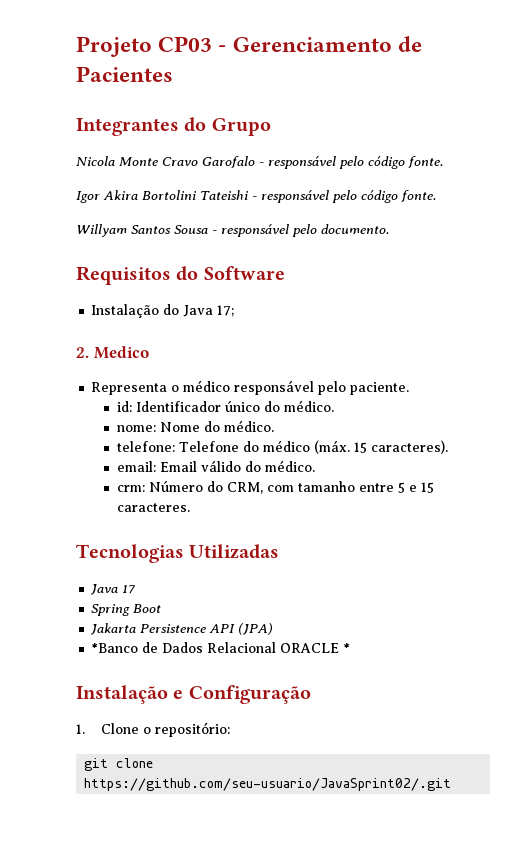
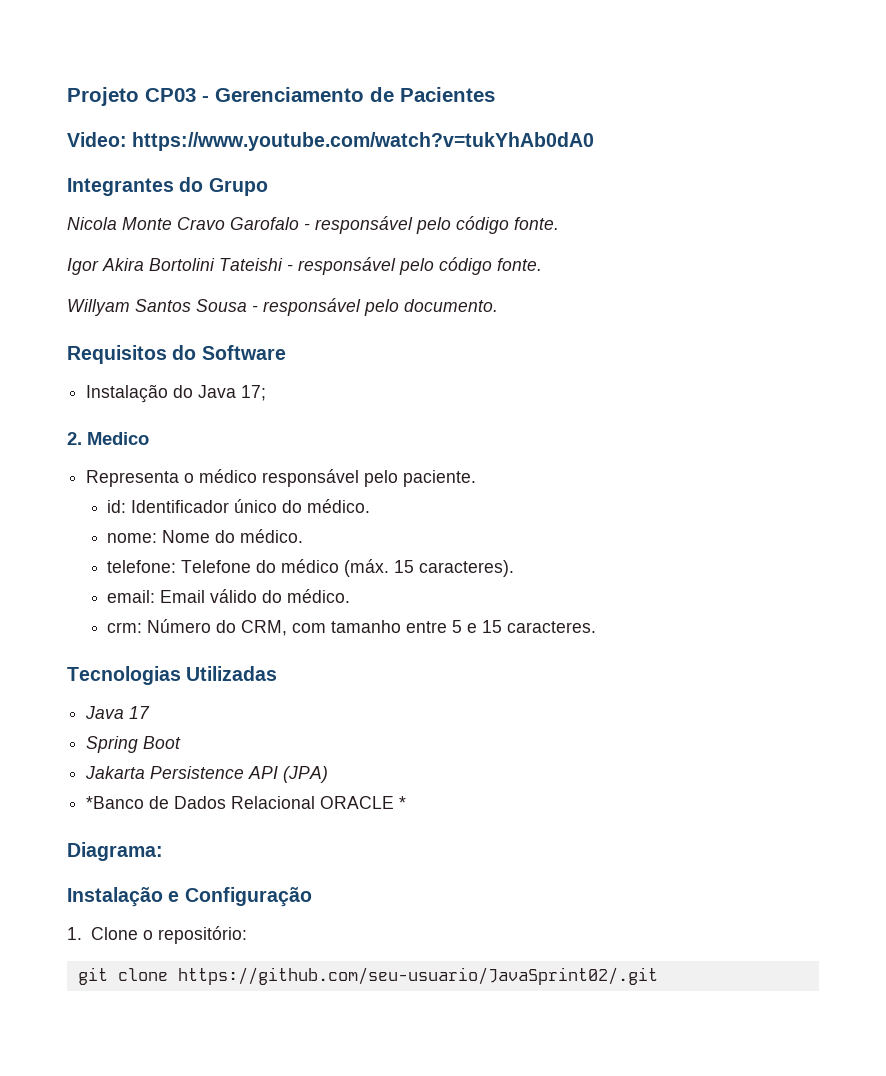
+ Video: https://www.youtube.com/watch?v=tukYhAb0dA0
+ Diagrama:

